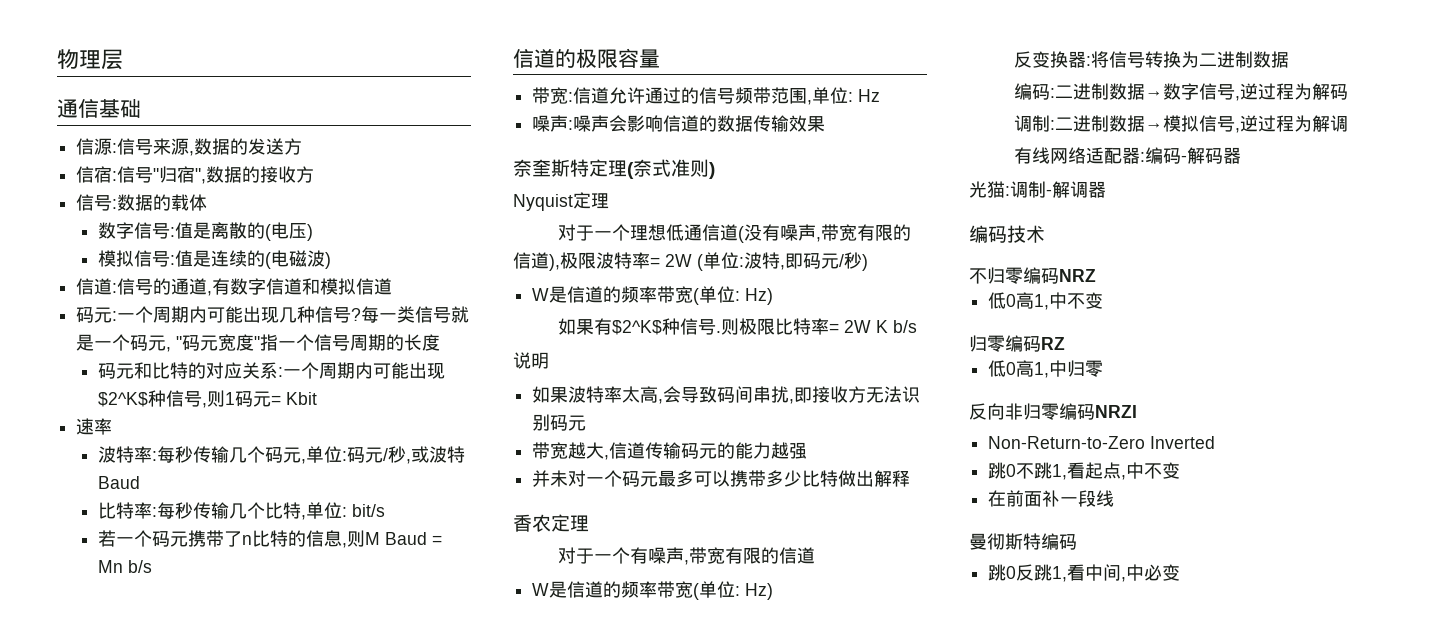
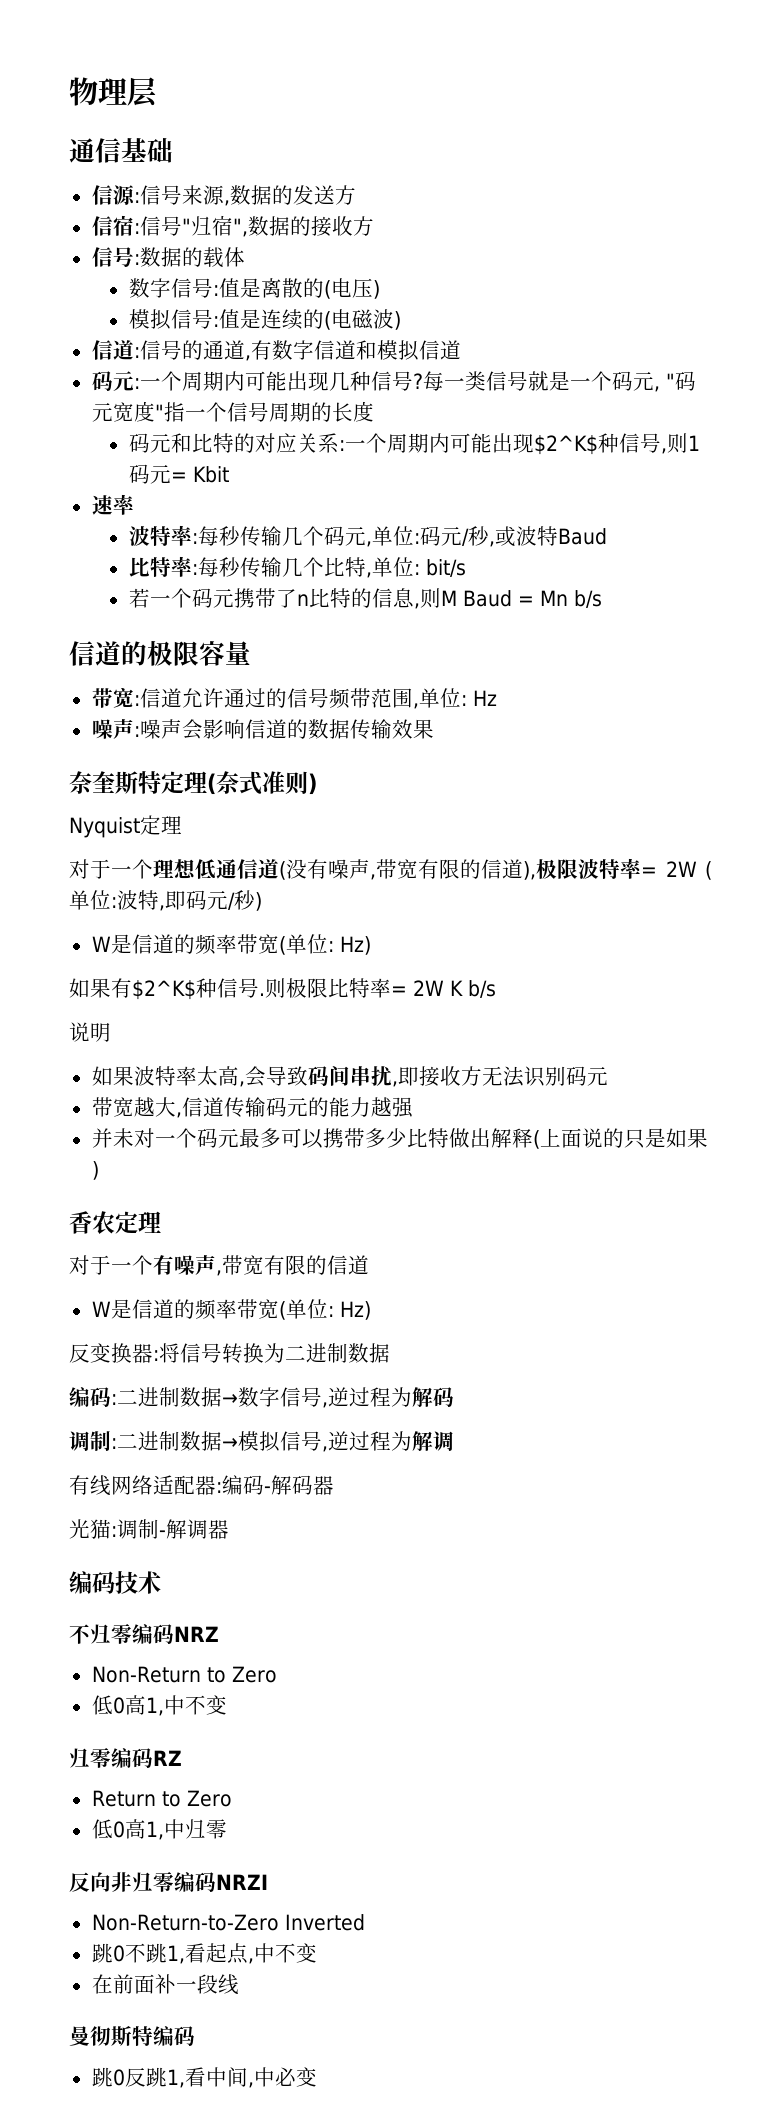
- 并未对一个码元最多可以携带多少比特做出解释
+ 并未对一个码元最多可以携带多少比特做出解释(上面说的只是如果)
+ Non-Return to Zero
+ Return to Zero

